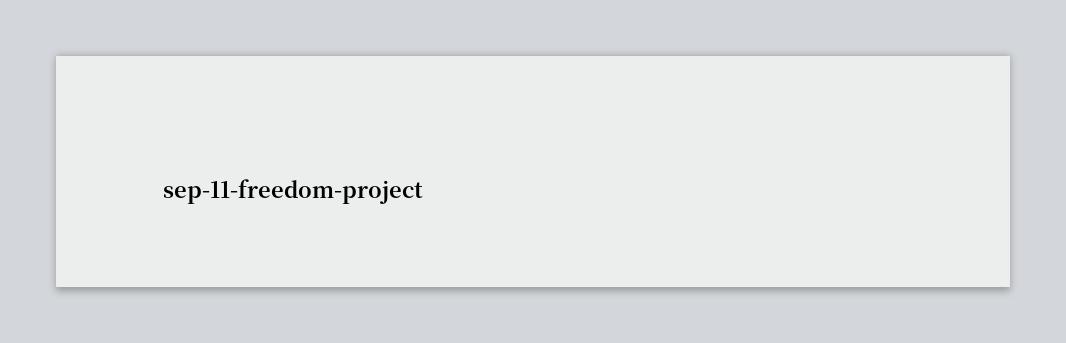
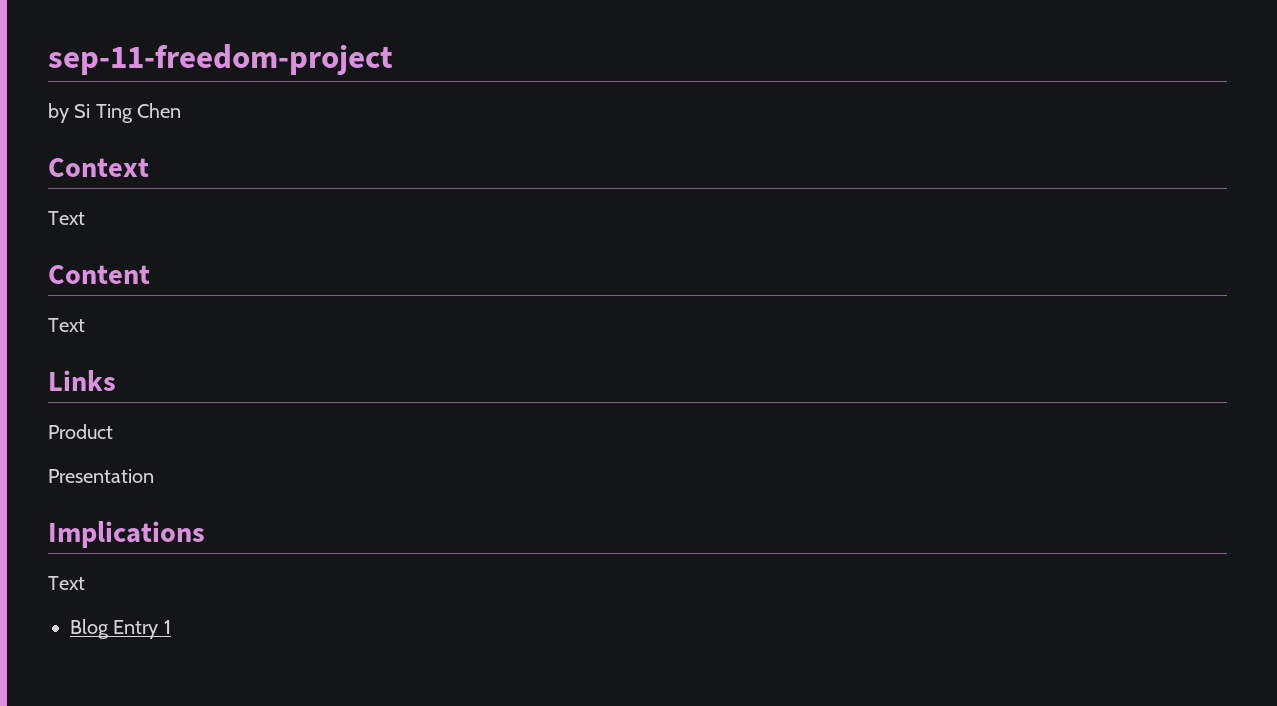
+ by Si Ting Chen
+ Context
+ Text
+ Content
+ Text
+ Links
+ Product
+ Presentation
+ Implications
+ Text
+ Blog Entry 1

